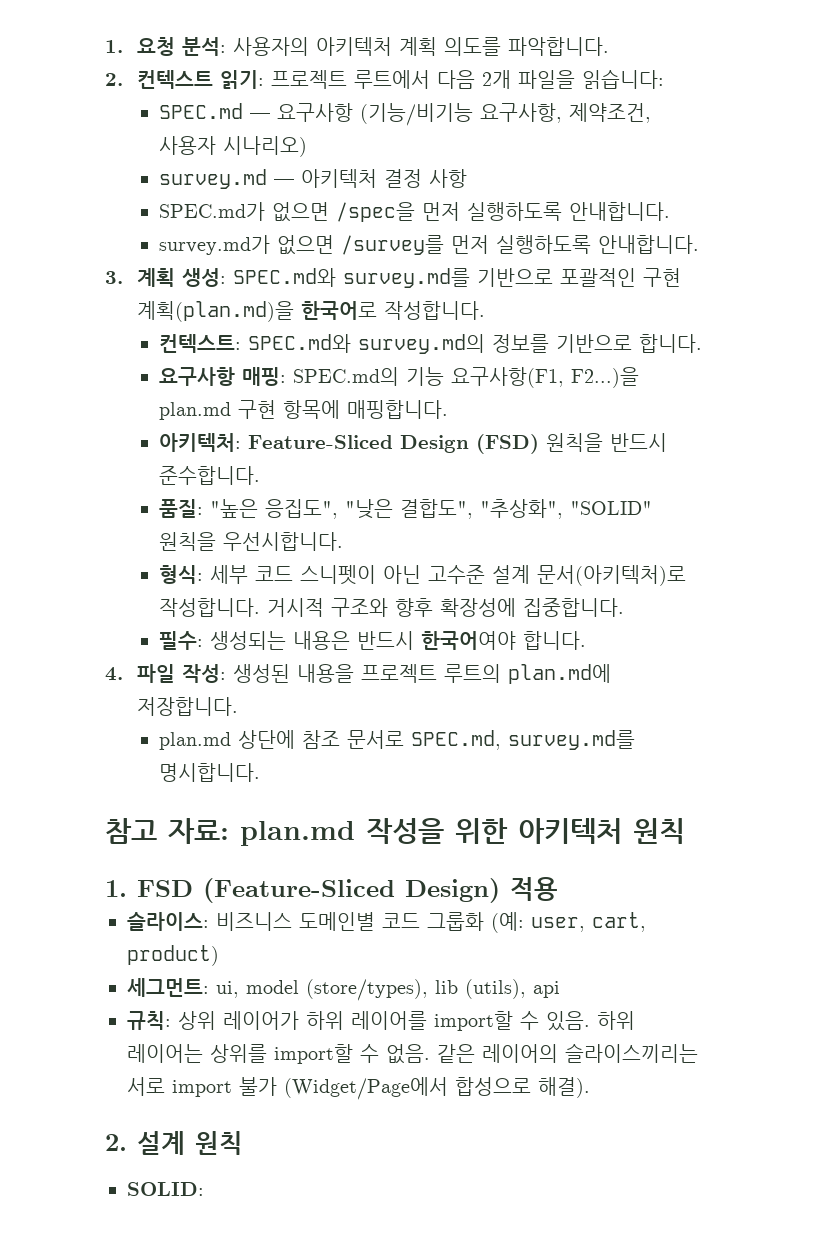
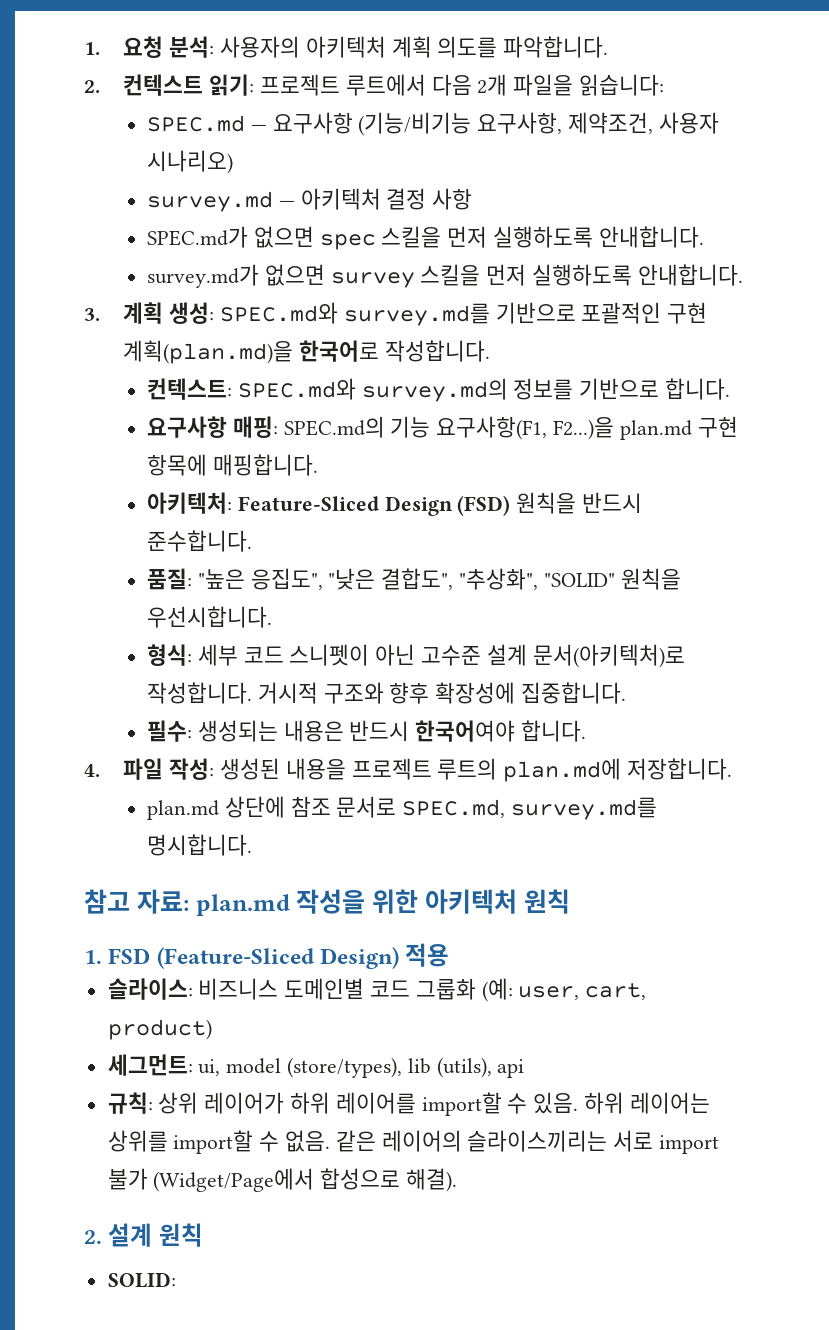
- SPEC.md가 없으면 /spec을 먼저 실행하도록 안내합니다.
+ SPEC.md가 없으면 spec 스킬을 먼저 실행하도록 안내합니다.
- survey.md가 없으면 /survey를 먼저 실행하도록 안내합니다.
+ survey.md가 없으면 survey 스킬을 먼저 실행하도록 안내합니다.

